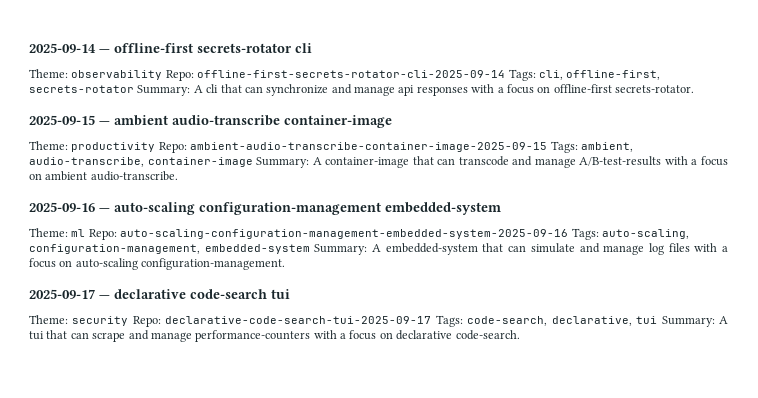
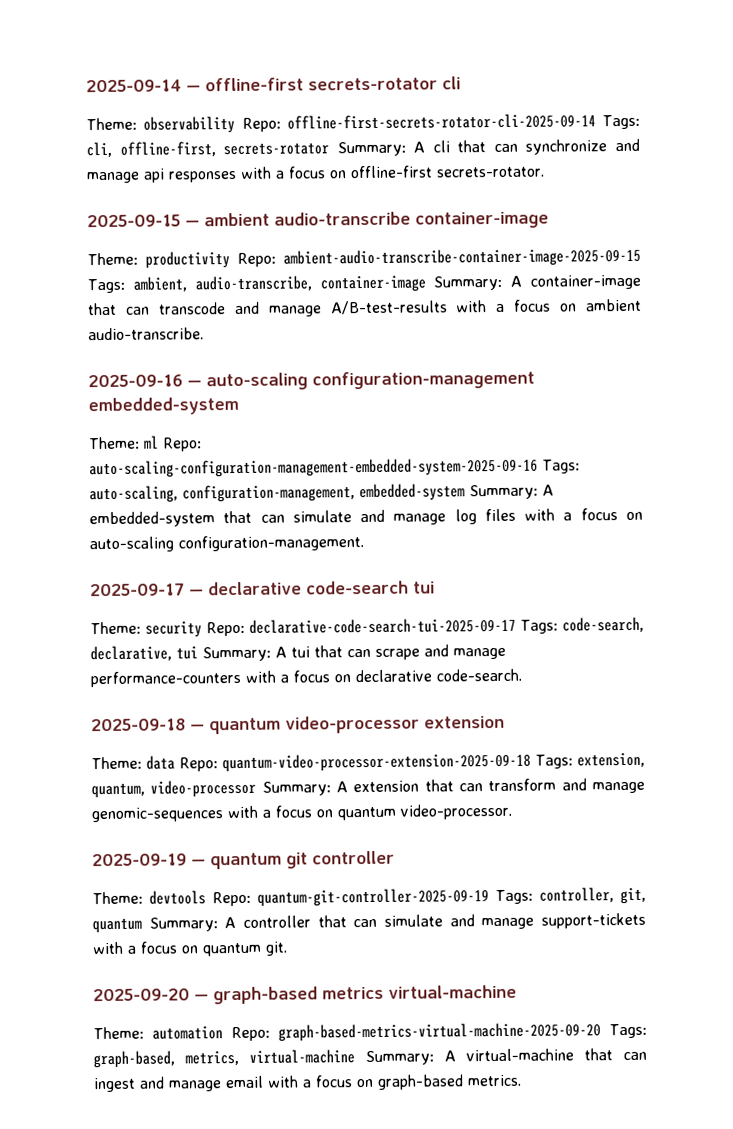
+ 2025-09-18 — quantum video-processor extension
+ Theme: data Repo: quantum-video-processor-extension-2025-09-18 Tags: extension, quantum, video-processor Summary: A extension that can transform and manage genomic-sequences with a focus on quantum video-processor.
+ 2025-09-19 — quantum git controller
+ Theme: devtools Repo: quantum-git-controller-2025-09-19 Tags: controller, git, quantum Summary: A controller that can simulate and manage support-tickets with a focus on quantum git.
+ 2025-09-20 — graph-based metrics virtual-machine
+ Theme: automation Repo: graph-based-metrics-virtual-machine-2025-09-20 Tags: graph-based, metrics, virtual-machine Summary: A virtual-machine that can ingest and manage email with a focus on graph-based metrics.

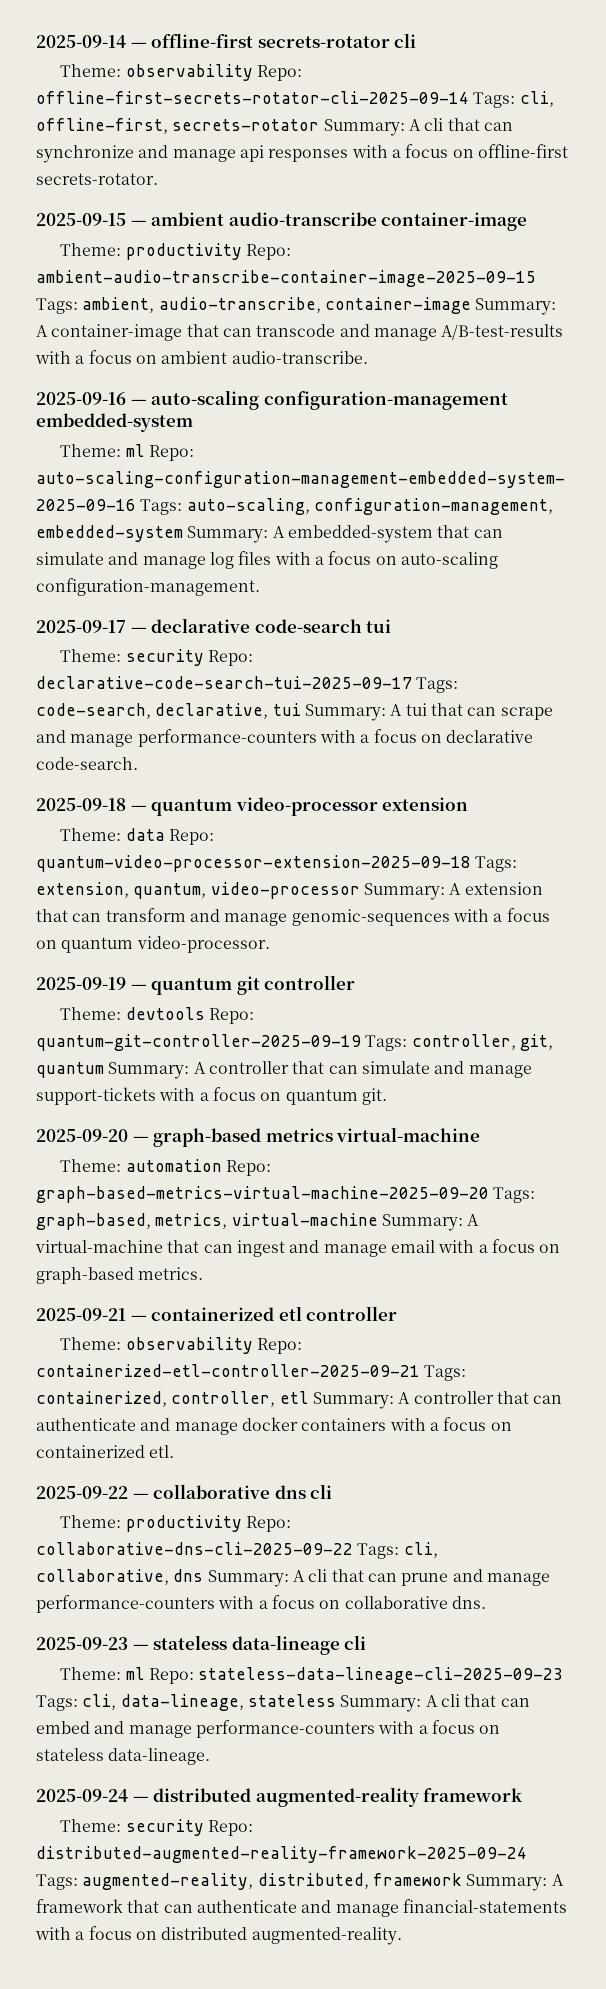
+ 2025-09-21 — containerized etl controller
+ Theme: observability Repo: containerized-etl-controller-2025-09-21 Tags: containerized, controller, etl Summary: A controller that can authenticate and manage docker containers with a focus on containerized etl.
+ 2025-09-22 — collaborative dns cli
+ Theme: productivity Repo: collaborative-dns-cli-2025-09-22 Tags: cli, collaborative, dns Summary: A cli that can prune and manage performance-counters with a focus on collaborative dns.
+ 2025-09-23 — stateless data-lineage cli
+ Theme: ml Repo: stateless-data-lineage-cli-2025-09-23 Tags: cli, data-lineage, stateless Summary: A cli that can embed and manage performance-counters with a focus on stateless data-lineage.
+ 2025-09-24 — distributed augmented-reality framework
+ Theme: security Repo: distributed-augmented-reality-framework-2025-09-24 Tags: augmented-reality, distributed, framework Summary: A framework that can authenticate and manage financial-statements with a focus on distributed augmented-reality.

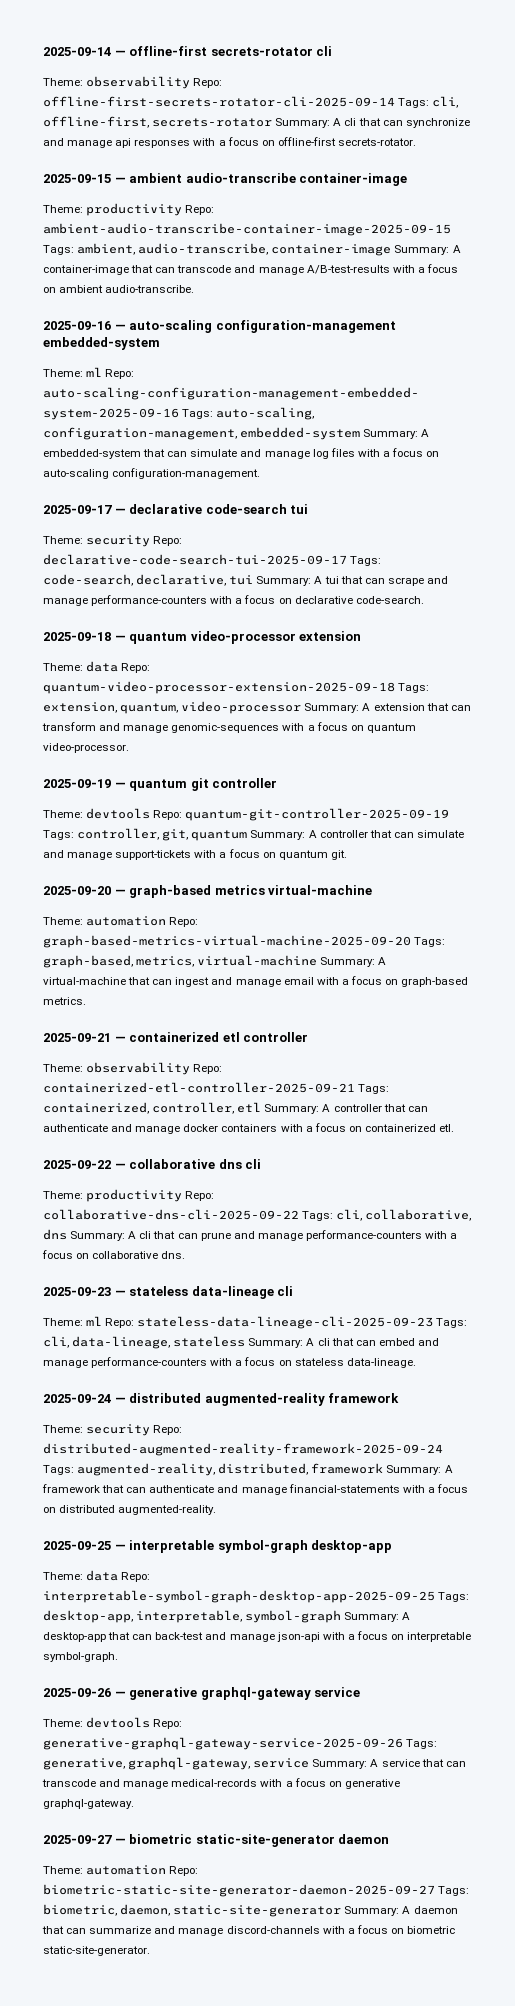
+ 2025-09-25 — interpretable symbol-graph desktop-app
+ Theme: data Repo: interpretable-symbol-graph-desktop-app-2025-09-25 Tags: desktop-app, interpretable, symbol-graph Summary: A desktop-app that can back-test and manage json-api with a focus on interpretable symbol-graph.
+ 2025-09-26 — generative graphql-gateway service
+ Theme: devtools Repo: generative-graphql-gateway-service-2025-09-26 Tags: generative, graphql-gateway, service Summary: A service that can transcode and manage medical-records with a focus on generative graphql-gateway.
+ 2025-09-27 — biometric static-site-generator daemon
+ Theme: automation Repo: biometric-static-site-generator-daemon-2025-09-27 Tags: biometric, daemon, static-site-generator Summary: A daemon that can summarize and manage discord-channels with a focus on biometric static-site-generator.

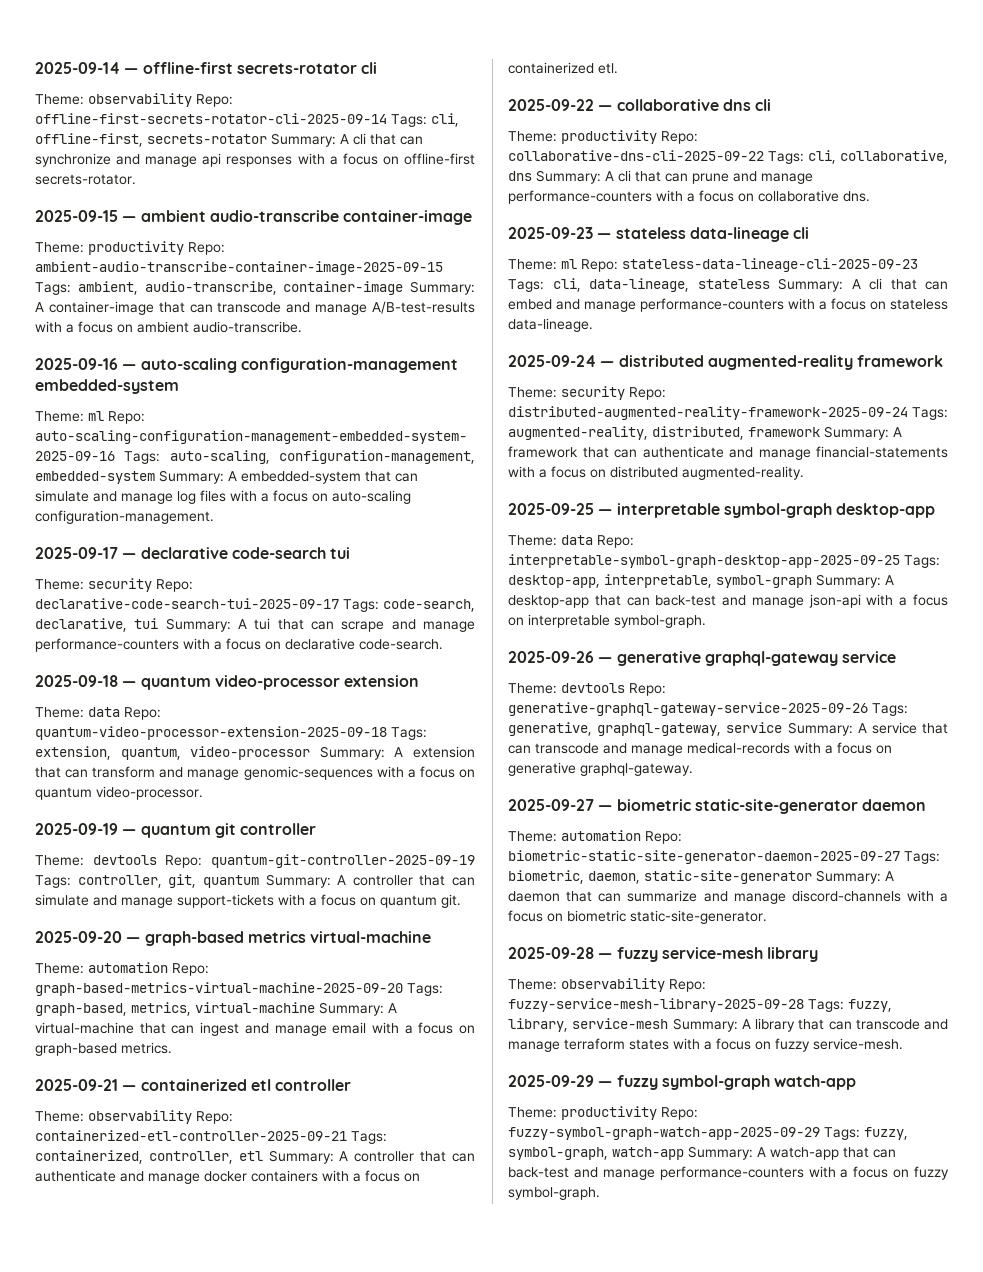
+ 2025-09-28 — fuzzy service-mesh library
+ Theme: observability Repo: fuzzy-service-mesh-library-2025-09-28 Tags: fuzzy, library, service-mesh Summary: A library that can transcode and manage terraform states with a focus on fuzzy service-mesh.
+ 2025-09-29 — fuzzy symbol-graph watch-app
+ Theme: productivity Repo: fuzzy-symbol-graph-watch-app-2025-09-29 Tags: fuzzy, symbol-graph, watch-app Summary: A watch-app that can back-test and manage performance-counters with a focus on fuzzy symbol-graph.

